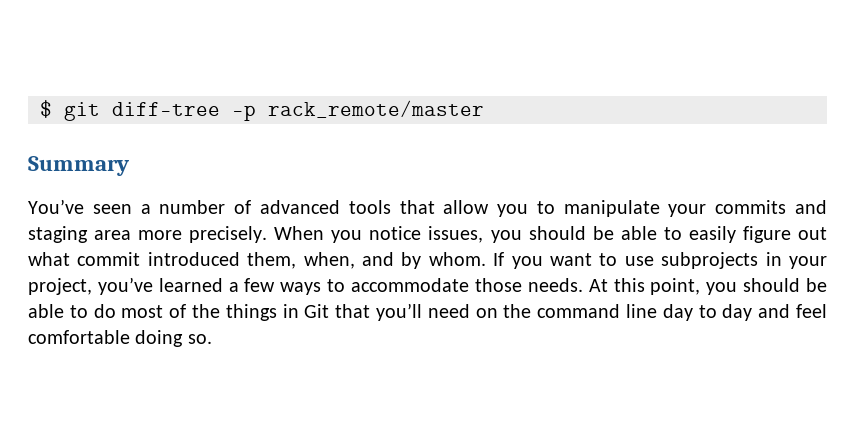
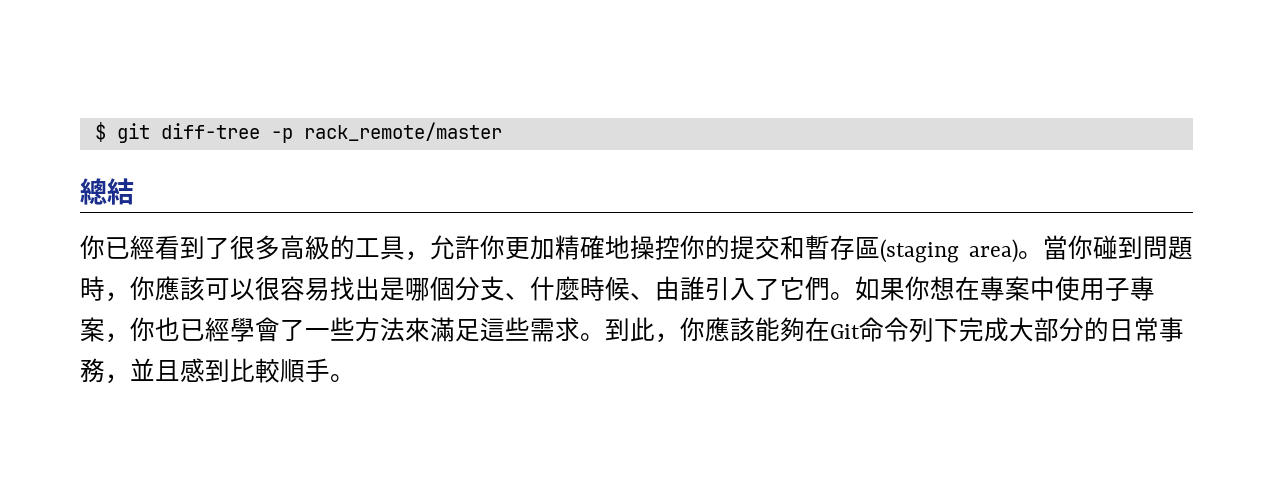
- Summary
- You’ve seen a number of advanced tools that allow you to manipulate your commits and staging area more precisely. When you notice issues, you should be able to easily figure out what commit introduced them, when, and by whom. If you want to use subprojects in your project, you’ve learned a few ways to accommodate those needs. At this point, you should be able to do most of the things in Git that you’ll need on the command line day to day and feel comfortable doing so.
+ 總結
+ 你已經看到了很多高級的工具，允許你更加精確地操控你的提交和暫存區(staging area)。當你碰到問題時，你應該可以很容易找出是哪個分支、什麼時候、由誰引入了它們。如果你想在專案中使用子專案，你也已經學會了一些方法來滿足這些需求。到此，你應該能夠在Git命令列下完成大部分的日常事務，並且感到比較順手。

